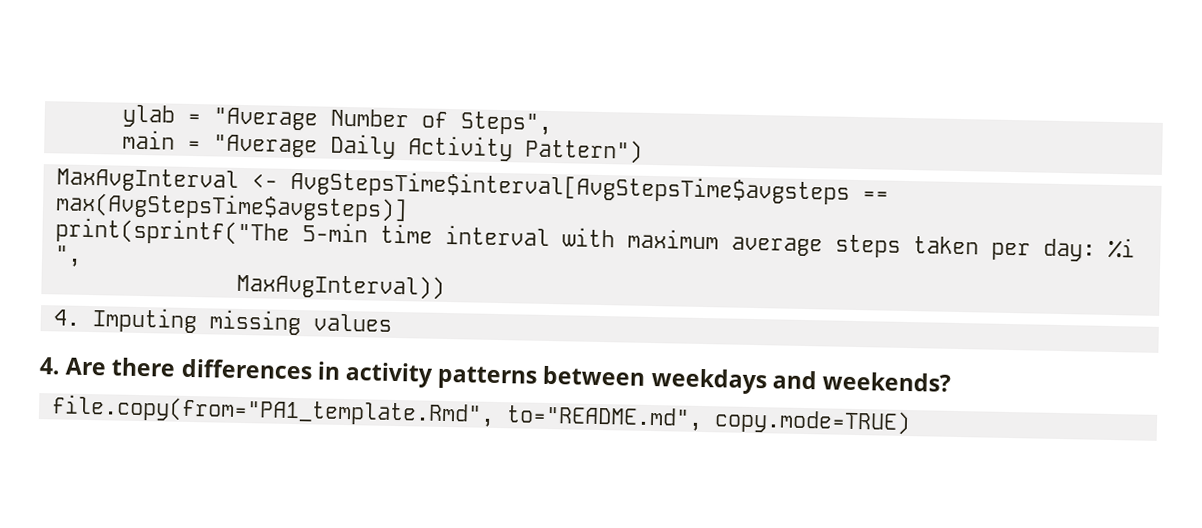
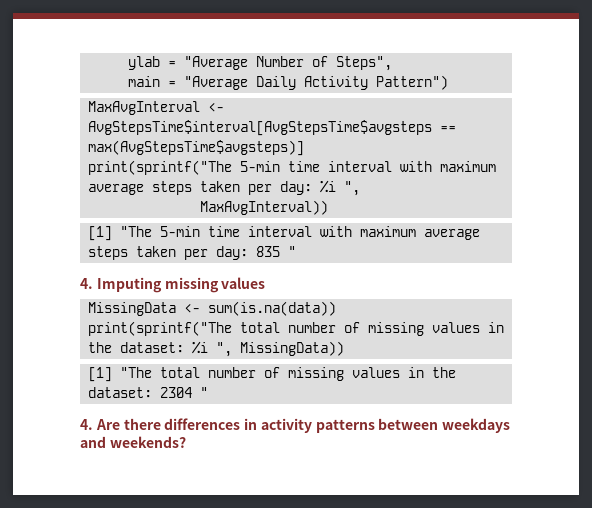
+ [1] "The 5-min time interval with maximum average steps taken per day: 835 "
  4. Imputing missing values
+ MissingData <- sum(is.na(data))
+ print(sprintf("The total number of missing values in the dataset: %i ", MissingData))
+ [1] "The total number of missing values in the dataset: 2304 "
- file.copy(from="PA1_template.Rmd", to="README.md", copy.mode=TRUE)

